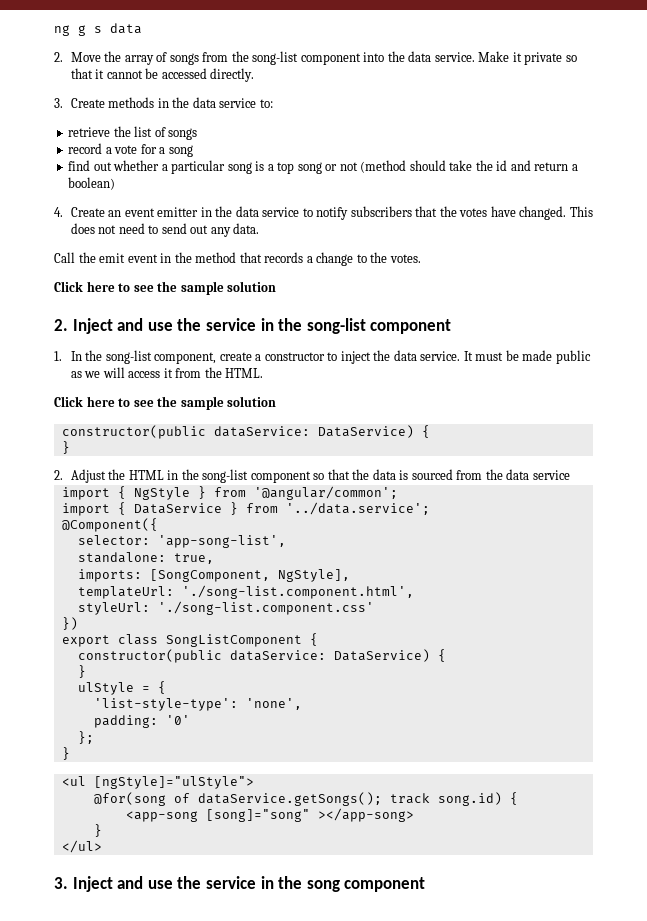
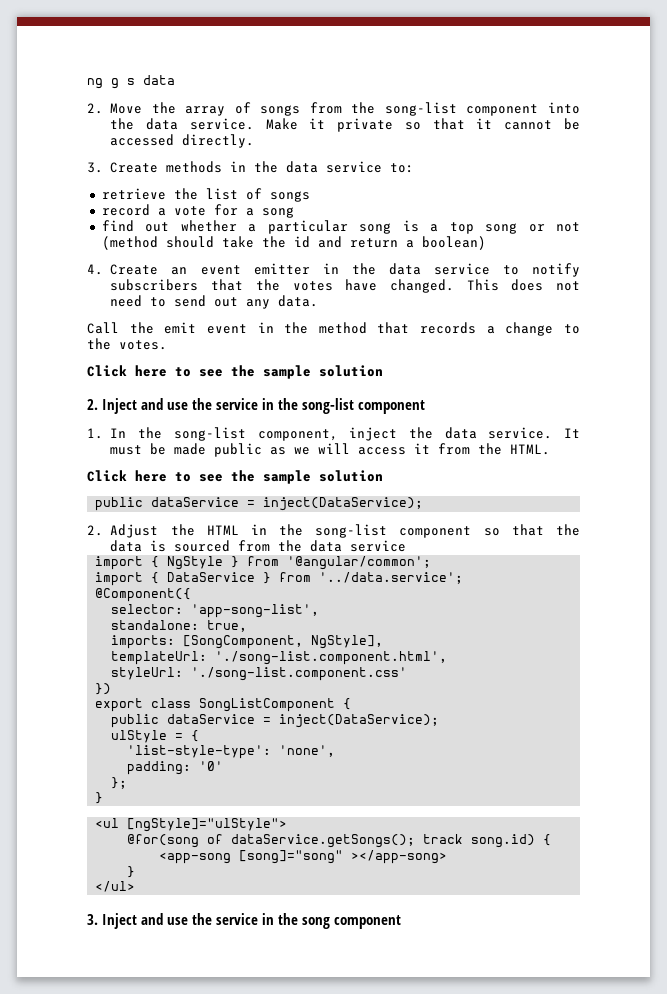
- 1. In the song-list component, create a constructor to inject the data service.
+ 1. In the song-list component, inject the data service.
  It must be made public as we will access it from the HTML.
  Click here to see the sample solution
- constructor(public dataService: DataService) {
- }
+ public dataService = inject(DataService);
  export class SongListComponent {
- constructor(public dataService: DataService) {
- }
+ public dataService = inject(DataService);

